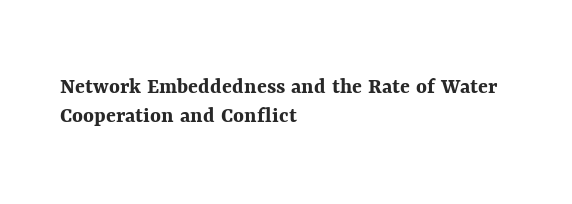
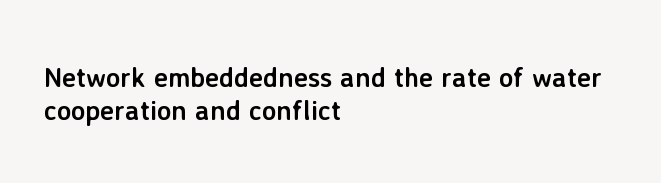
- Network Embeddedness and the Rate of Water Cooperation and Conflict
+ Network embeddedness and the rate of water cooperation and conflict

